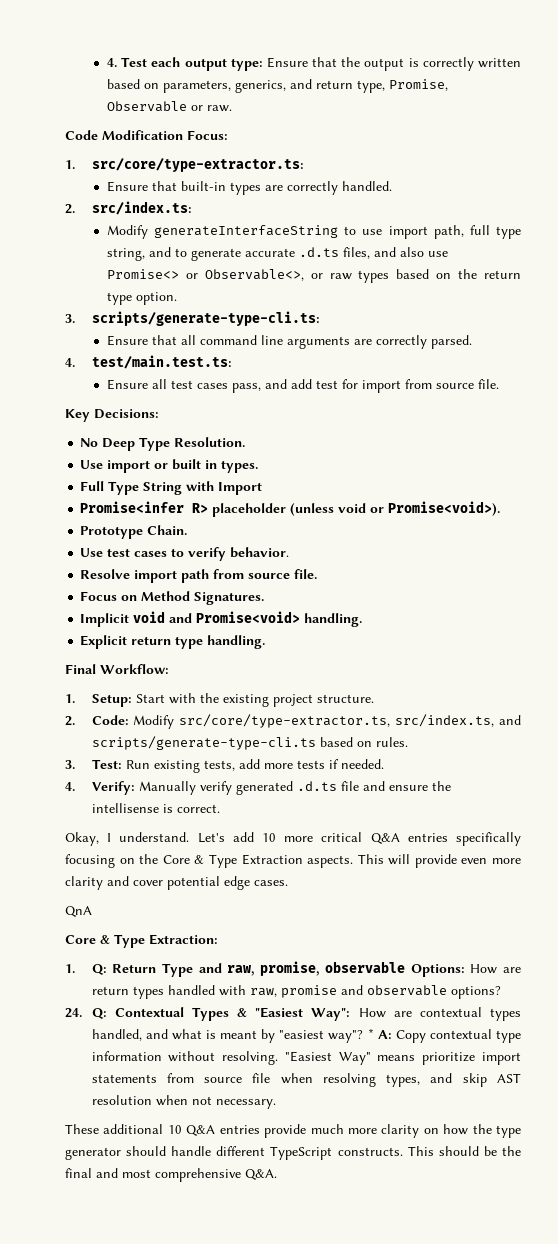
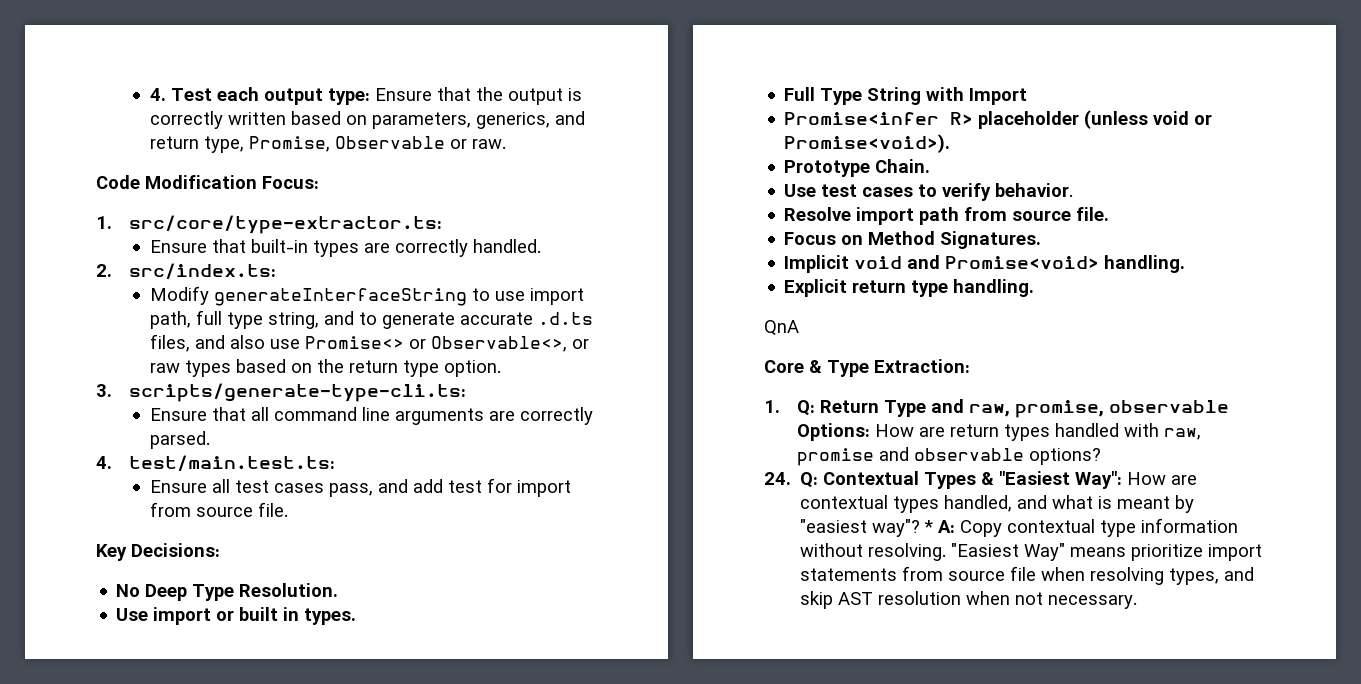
- Final Workflow:
- 1. Setup: Start with the existing project structure.
- 2. Code: Modify src/core/type-extractor.ts, src/index.ts, and scripts/generate-type-cli.ts based on rules.
- 3. Test: Run existing tests, add more tests if needed.
- 4. Verify: Manually verify generated .d.ts file and ensure the intellisense is correct.
- Okay, I understand. Let's add 10 more critical Q&A entries specifically focusing on the Core & Type Extraction aspects. This will provide even more clarity and cover potential edge cases.
- These additional 10 Q&A entries provide much more clarity on how the type generator should handle different TypeScript constructs. This should be the final and most comprehensive Q&A.

